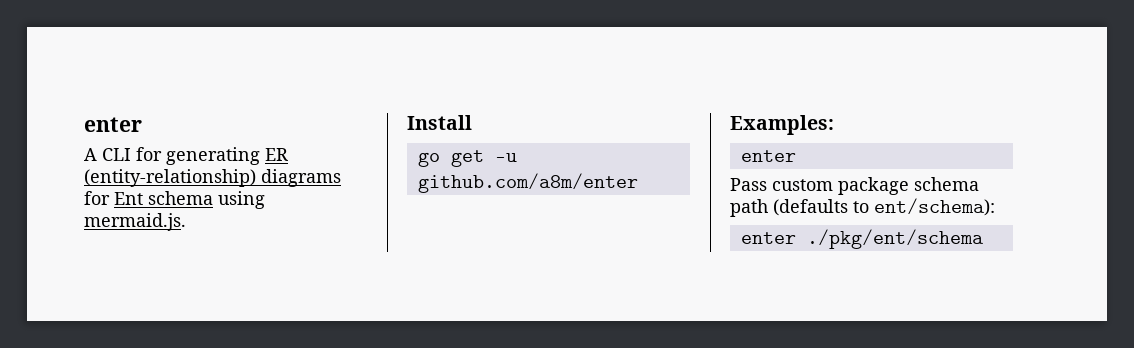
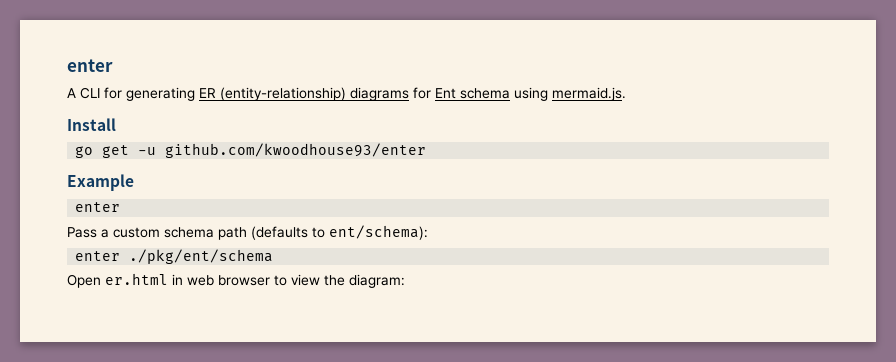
- go get -u github.com/a8m/enter
- Examples:
+ go get -u github.com/kwoodhouse93/enter
+ Example
- Pass custom package schema path (defaults to ent/schema):
+ Pass a custom schema path (defaults to ent/schema):
+ Open er.html in web browser to view the diagram:

